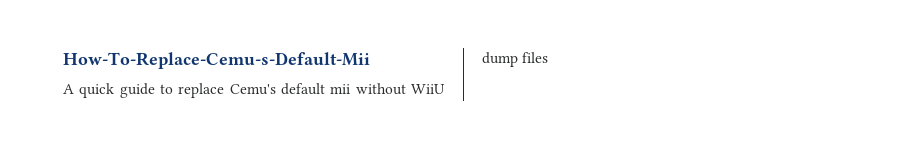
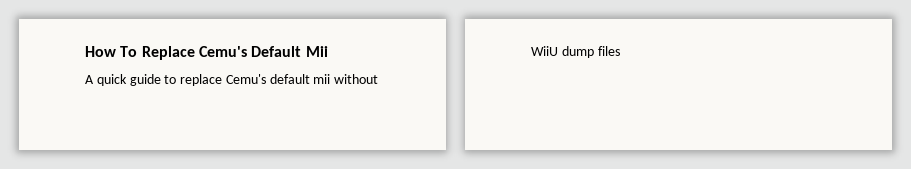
- How-To-Replace-Cemu-s-Default-Mii
+ How To Replace Cemu's Default Mii

